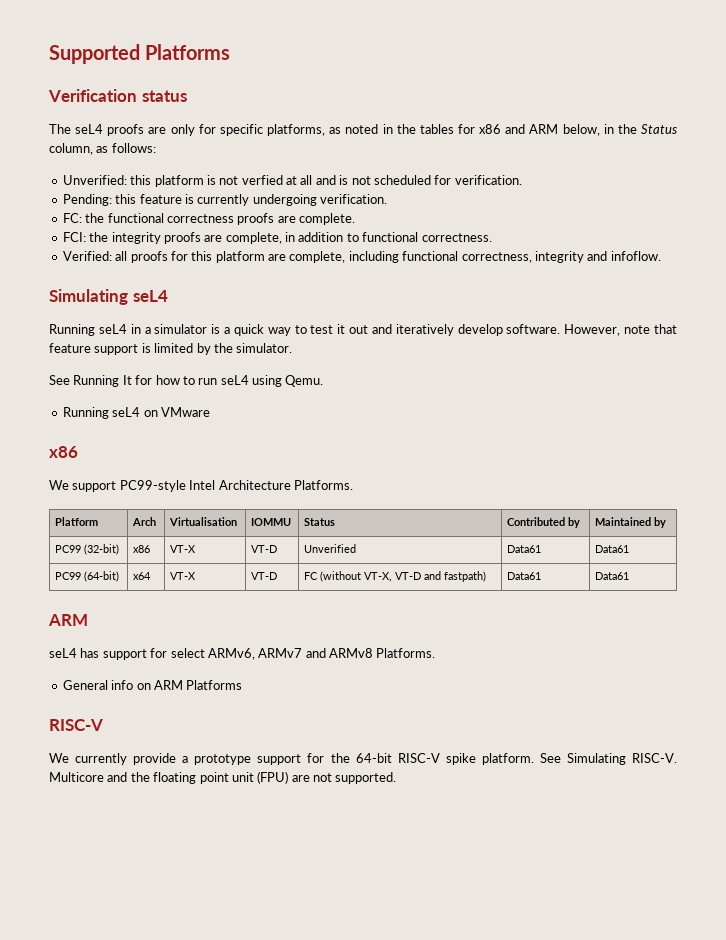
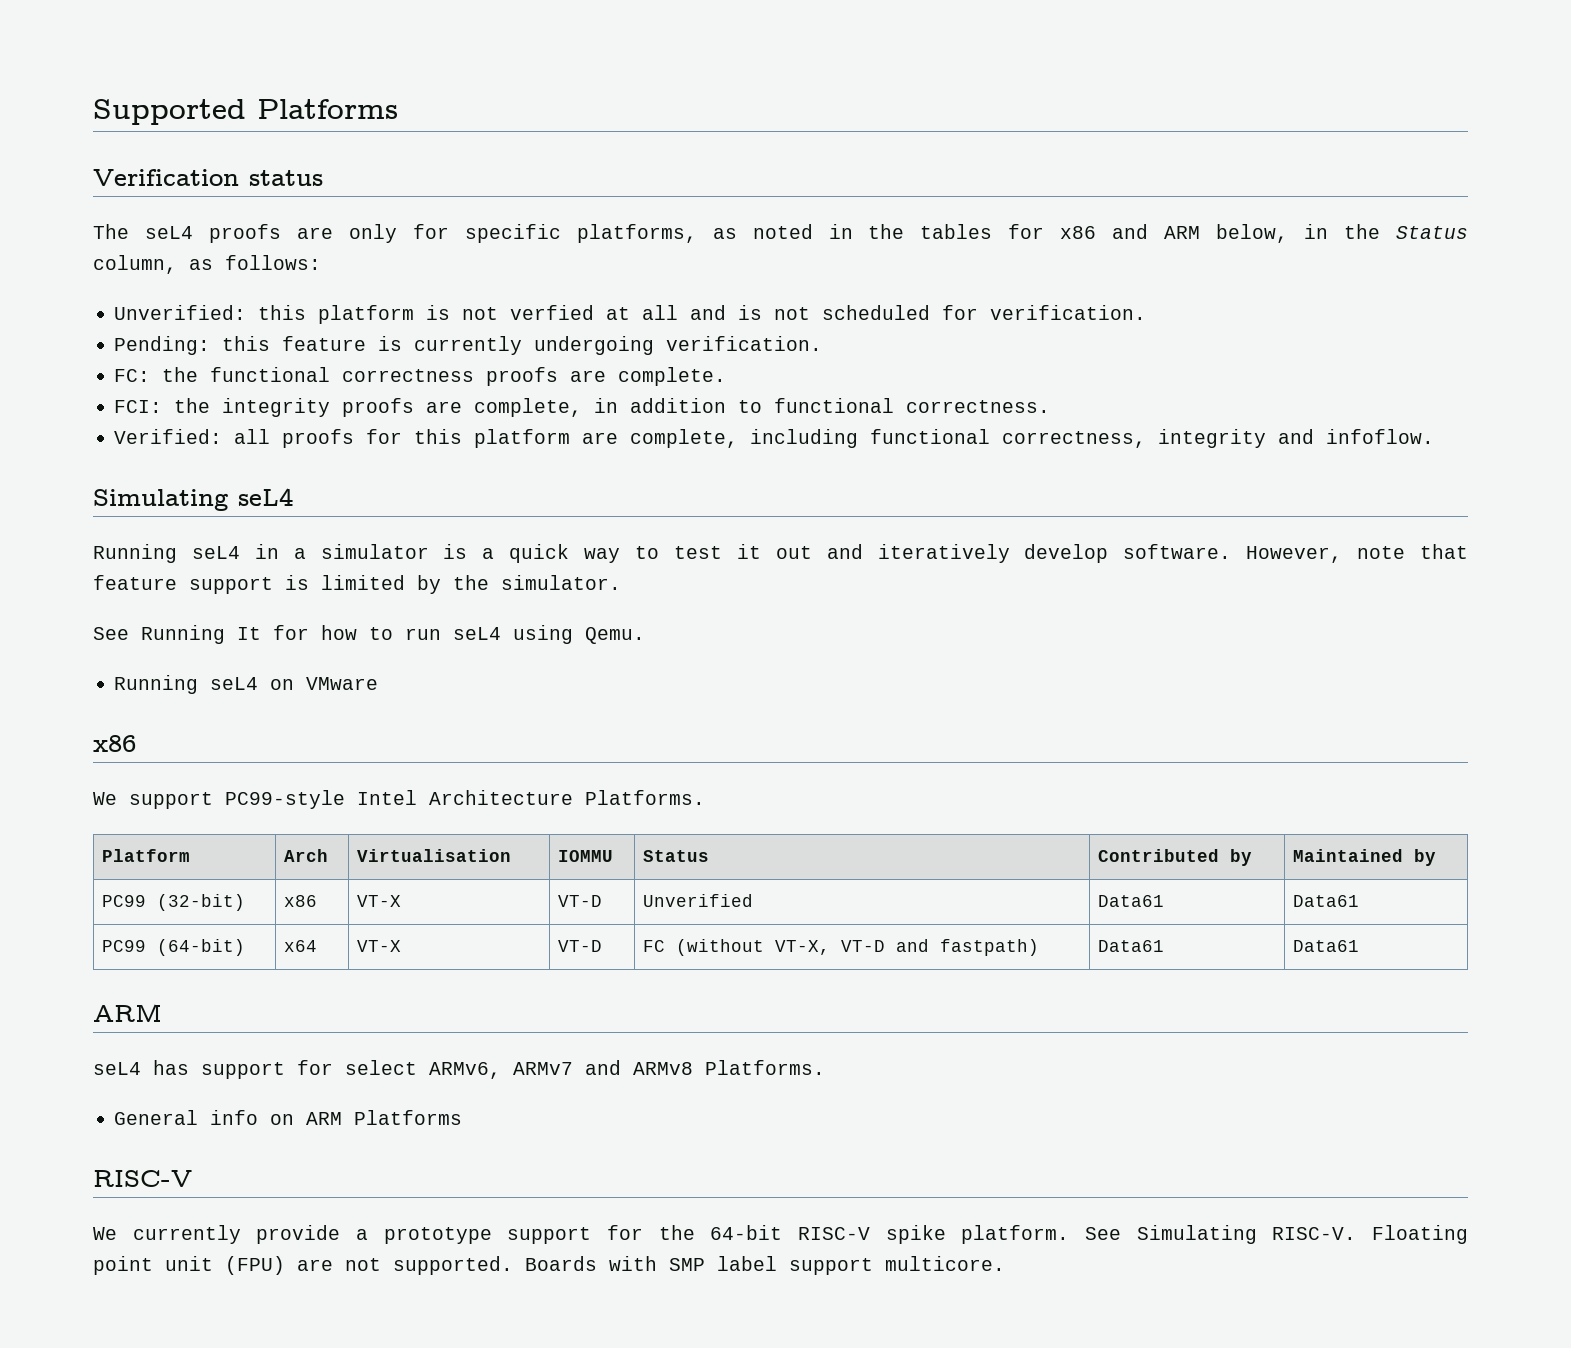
- Multicore and the floating point unit (FPU) are not supported.
+ Floating point unit (FPU) are not supported.
+ Boards with SMP label support multicore.

